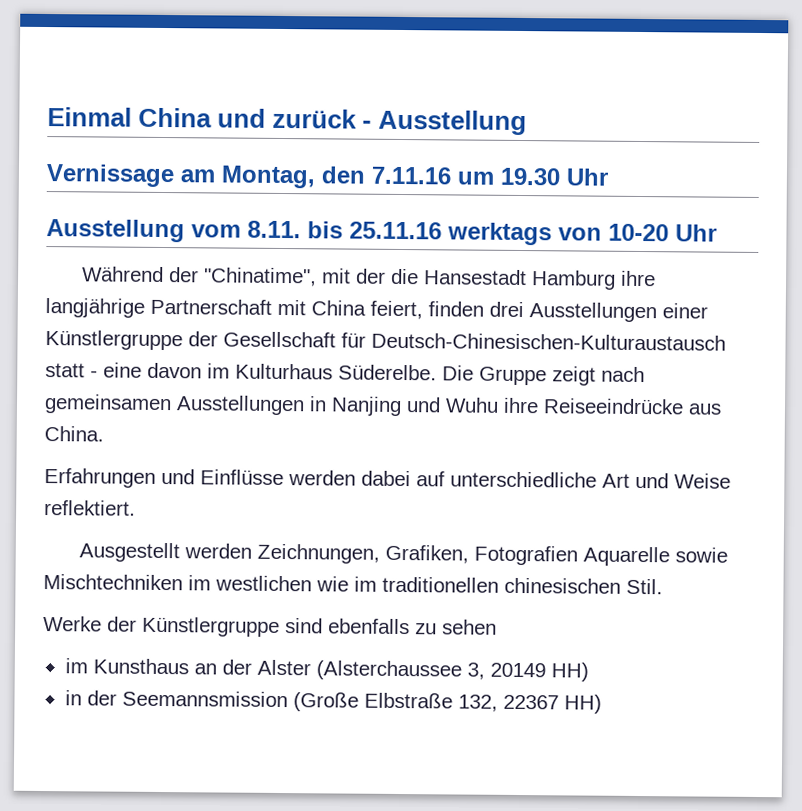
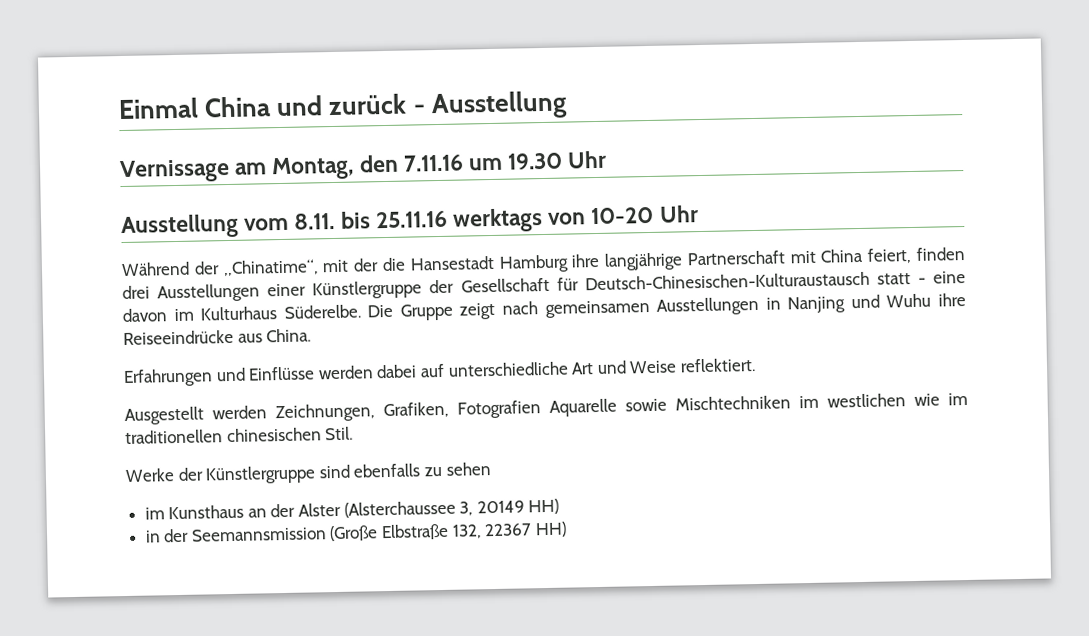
- Während der "Chinatime", mit der die Hansestadt Hamburg ihre langjährige Partnerschaft mit China feiert, finden drei Ausstellungen einer Künstlergruppe der Gesellschaft für Deutsch-Chinesischen-Kulturaustausch statt - eine davon im Kulturhaus Süderelbe.
+ Während der „Chinatime“, mit der die Hansestadt Hamburg ihre langjährige Partnerschaft mit China feiert, finden drei Ausstellungen einer Künstlergruppe der Gesellschaft für Deutsch-Chinesischen-Kulturaustausch statt - eine davon im Kulturhaus Süderelbe.

